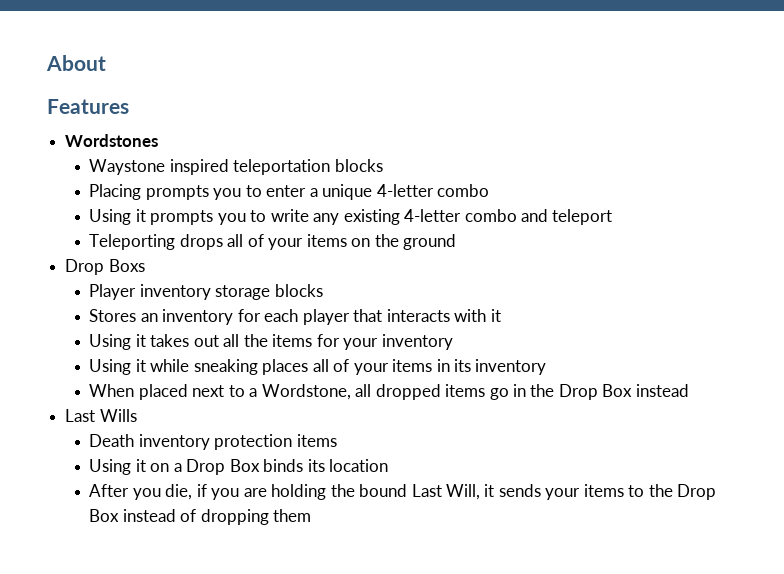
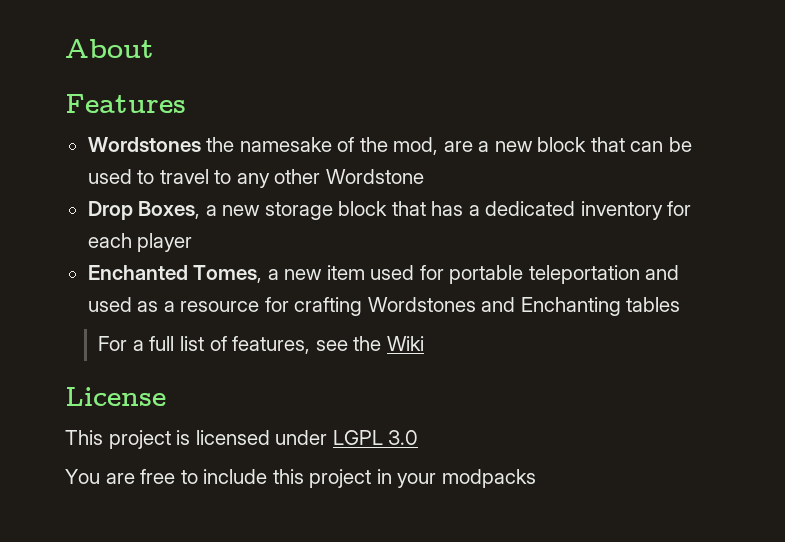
- Wordstones
- Waystone inspired teleportation blocks
- Placing prompts you to enter a unique 4-letter combo
- Using it prompts you to write any existing 4-letter combo and teleport
- Teleporting drops all of your items on the ground
- Drop Boxs
- Player inventory storage blocks
- Stores an inventory for each player that interacts with it
- Using it takes out all the items for your inventory
- Using it while sneaking places all of your items in its inventory
- When placed next to a Wordstone, all dropped items go in the Drop Box instead
- Last Wills
- Death inventory protection items
- Using it on a Drop Box binds its location
- After you die, if you are holding the bound Last Will, it sends your items to the Drop Box instead of dropping them
+ Wordstones the namesake of the mod, are a new block that can be used to travel to any other Wordstone
+ Drop Boxes, a new storage block that has a dedicated inventory for each player
+ Enchanted Tomes, a new item used for portable teleportation and used as a resource for crafting Wordstones and Enchanting tables
+ For a full list of features, see the Wiki
+ License
+ This project is licensed under LGPL 3.0
+ You are free to include this project in your modpacks

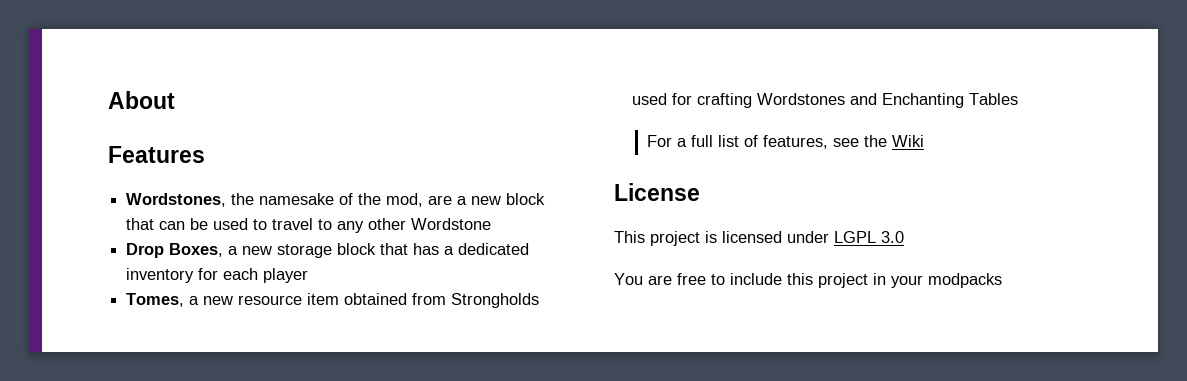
- Wordstones the namesake of the mod, are a new block that can be used to travel to any other Wordstone
+ Wordstones, the namesake of the mod, are a new block that can be used to travel to any other Wordstone
- Enchanted Tomes, a new item used for portable teleportation and used as a resource for crafting Wordstones and Enchanting tables
+ Tomes, a new resource item obtained from Strongholds used for crafting Wordstones and Enchanting Tables

